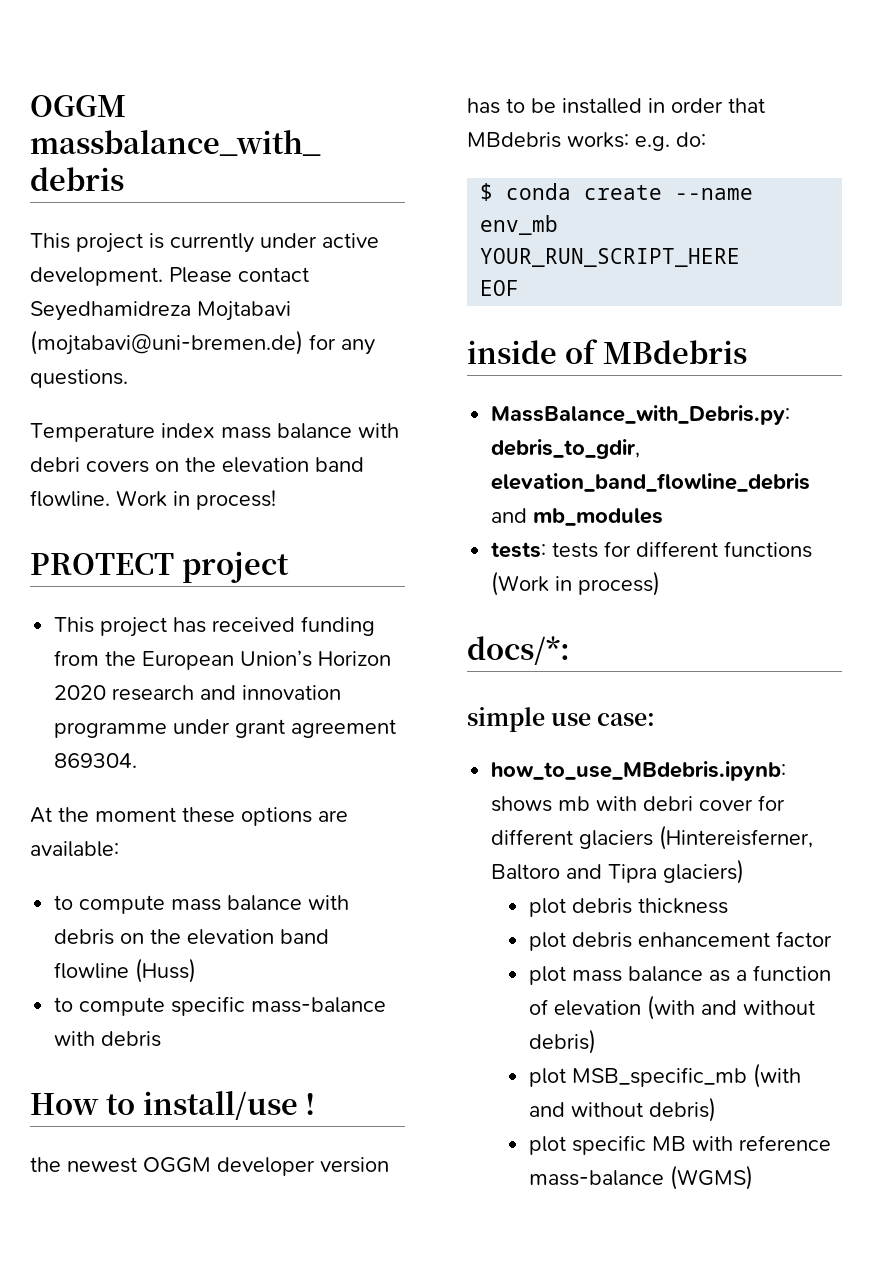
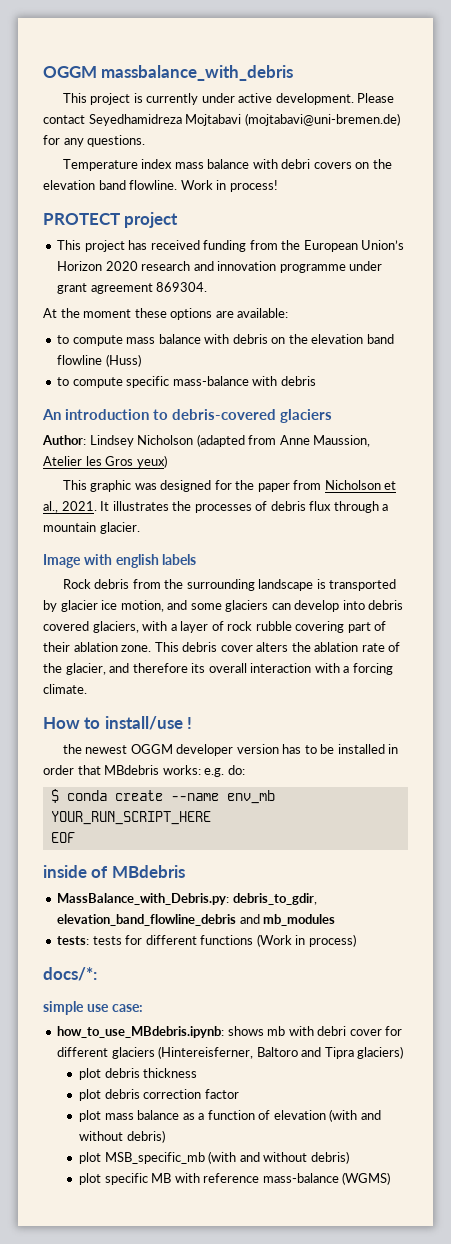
+ An introduction to debris-covered glaciers
+ Author: Lindsey Nicholson (adapted from Anne Maussion, Atelier les Gros yeux)
+ This graphic was designed for the paper from Nicholson et al., 2021. It illustrates the processes of debris flux through a mountain glacier.
+ Image with english labels
+ Rock debris from the surrounding landscape is transported by glacier ice motion, and some glaciers can develop into debris covered glaciers, with a layer of rock rubble covering part of their ablation zone. This debris cover alters the ablation rate of the glacier, and therefore its overall interaction with a forcing climate.
- plot debris enhancement factor
+ plot debris correction factor

